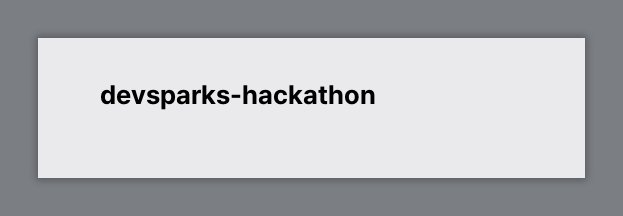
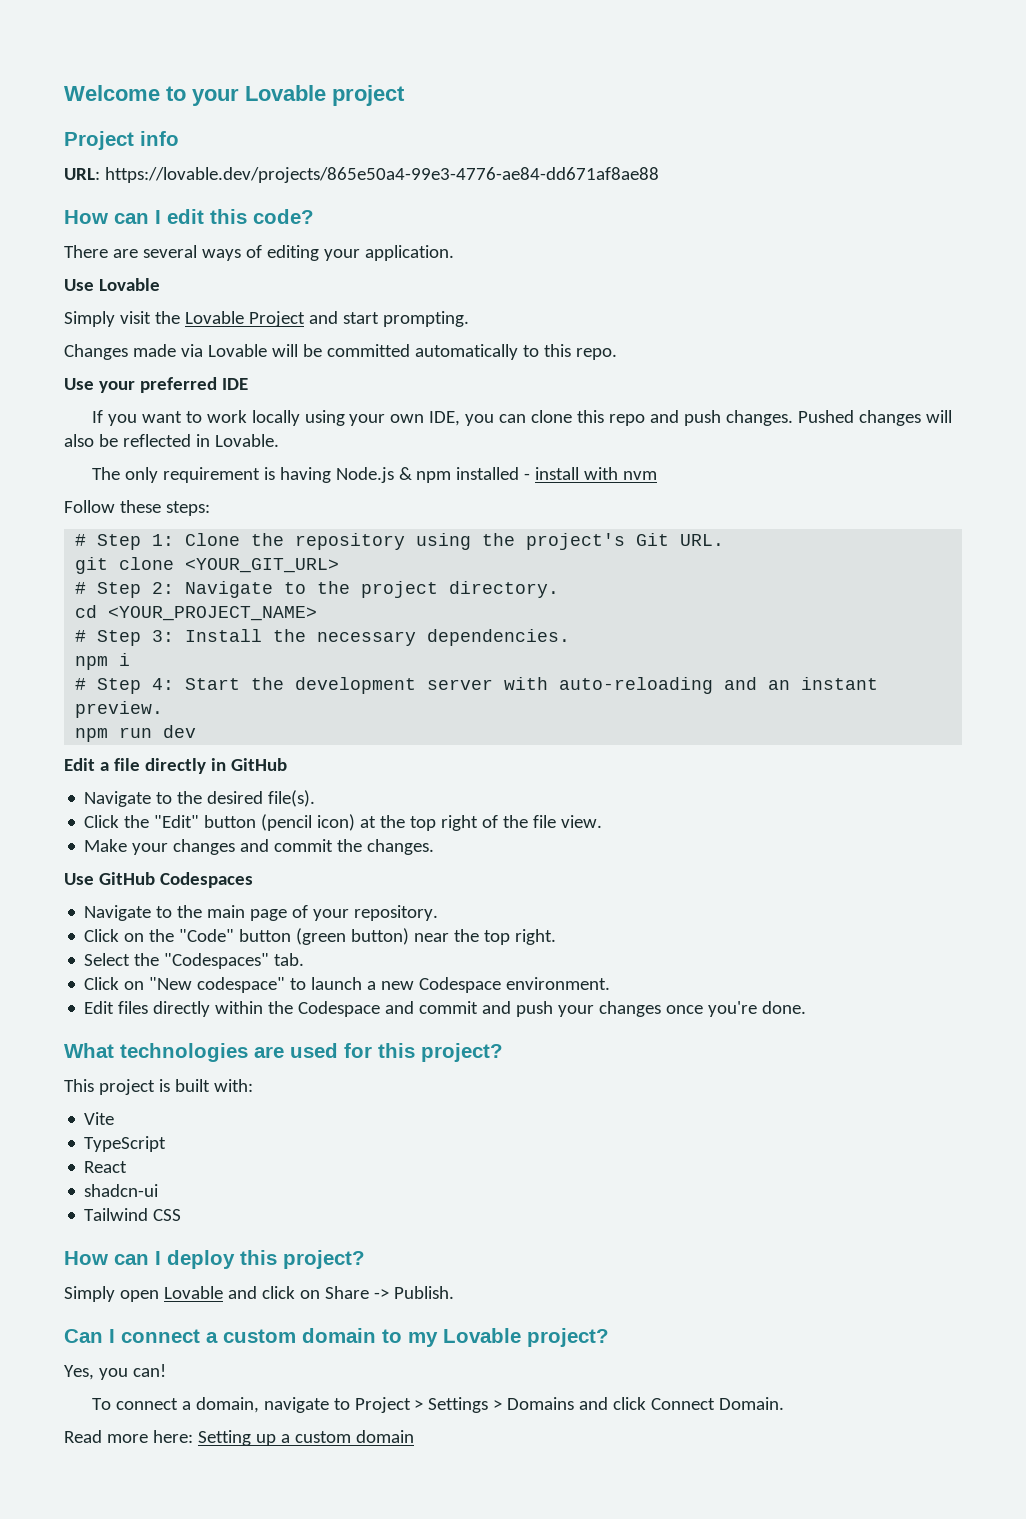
- devsparks-hackathon
+ Welcome to your Lovable project
+ Project info
+ URL: https://lovable.dev/projects/865e50a4-99e3-4776-ae84-dd671af8ae88
+ How can I edit this code?
+ There are several ways of editing your application.
+ Use Lovable
+ Simply visit the Lovable Project and start prompting.
+ Changes made via Lovable will be committed automatically to this repo.
+ Use your preferred IDE
+ If you want to work locally using your own IDE, you can clone this repo and push changes. Pushed changes will also be reflected in Lovable.
+ The only requirement is having Node.js & npm installed - install with nvm
+ Follow these steps:
+ # Step 1: Clone the repository using the project's Git URL.
+ git clone <YOUR_GIT_URL>
+ # Step 2: Navigate to the project directory.
+ cd <YOUR_PROJECT_NAME>
+ # Step 3: Install the necessary dependencies.
+ npm i
+ # Step 4: Start the development server with auto-reloading and an instant preview.
+ npm run dev
+ Edit a file directly in GitHub
+ Navigate to the desired file(s).
+ Click the "Edit" button (pencil icon) at the top right of the file view.
+ Make your changes and commit the changes.
+ Use GitHub Codespaces
+ Navigate to the main page of your repository.
+ Click on the "Code" button (green button) near the top right.
+ Select the "Codespaces" tab.
+ Click on "New codespace" to launch a new Codespace environment.
+ Edit files directly within the Codespace and commit and push your changes once you're done.
+ What technologies are used for this project?
+ This project is built with:
+ Vite
+ TypeScript
+ React
+ shadcn-ui
+ Tailwind CSS
+ How can I deploy this project?
+ Simply open Lovable and click on Share -> Publish.
+ Can I connect a custom domain to my Lovable project?
+ Yes, you can!
+ To connect a domain, navigate to Project > Settings > Domains and click Connect Domain.
+ Read more here: Setting up a custom domain

